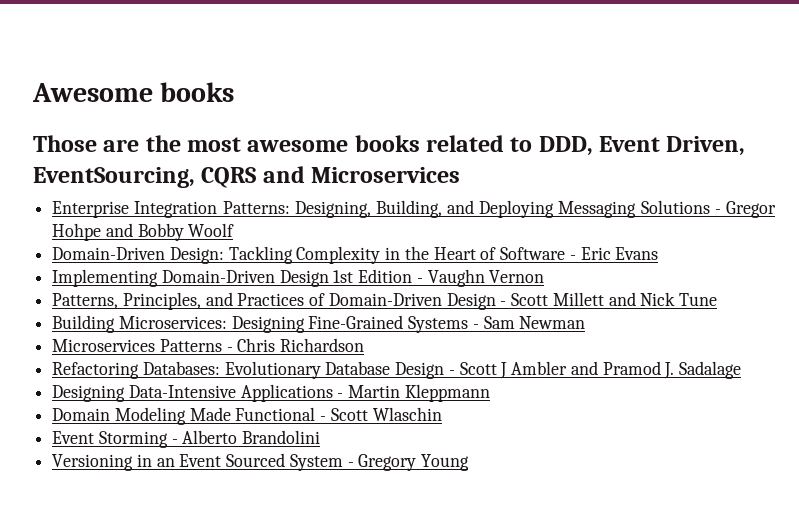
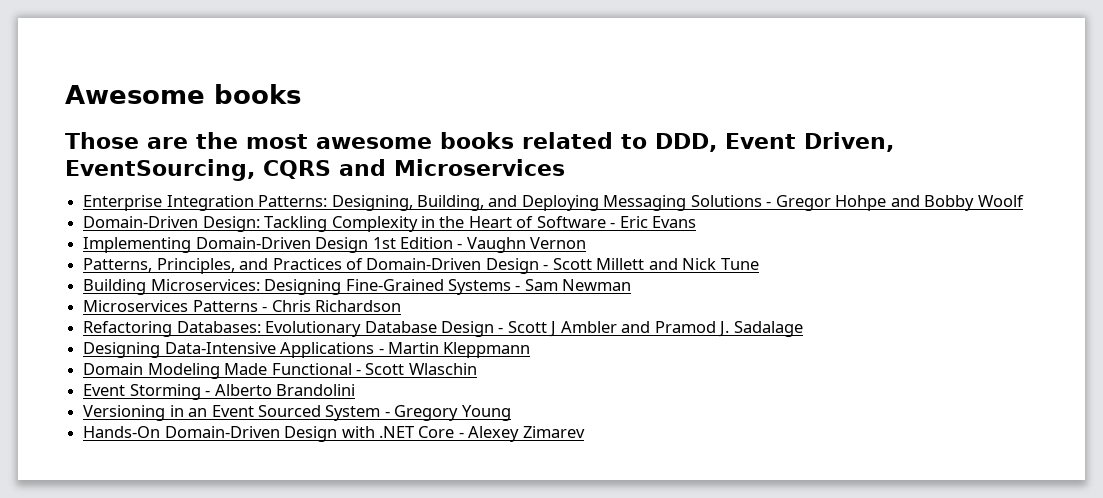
+ Hands-On Domain-Driven Design with .NET Core - Alexey Zimarev

